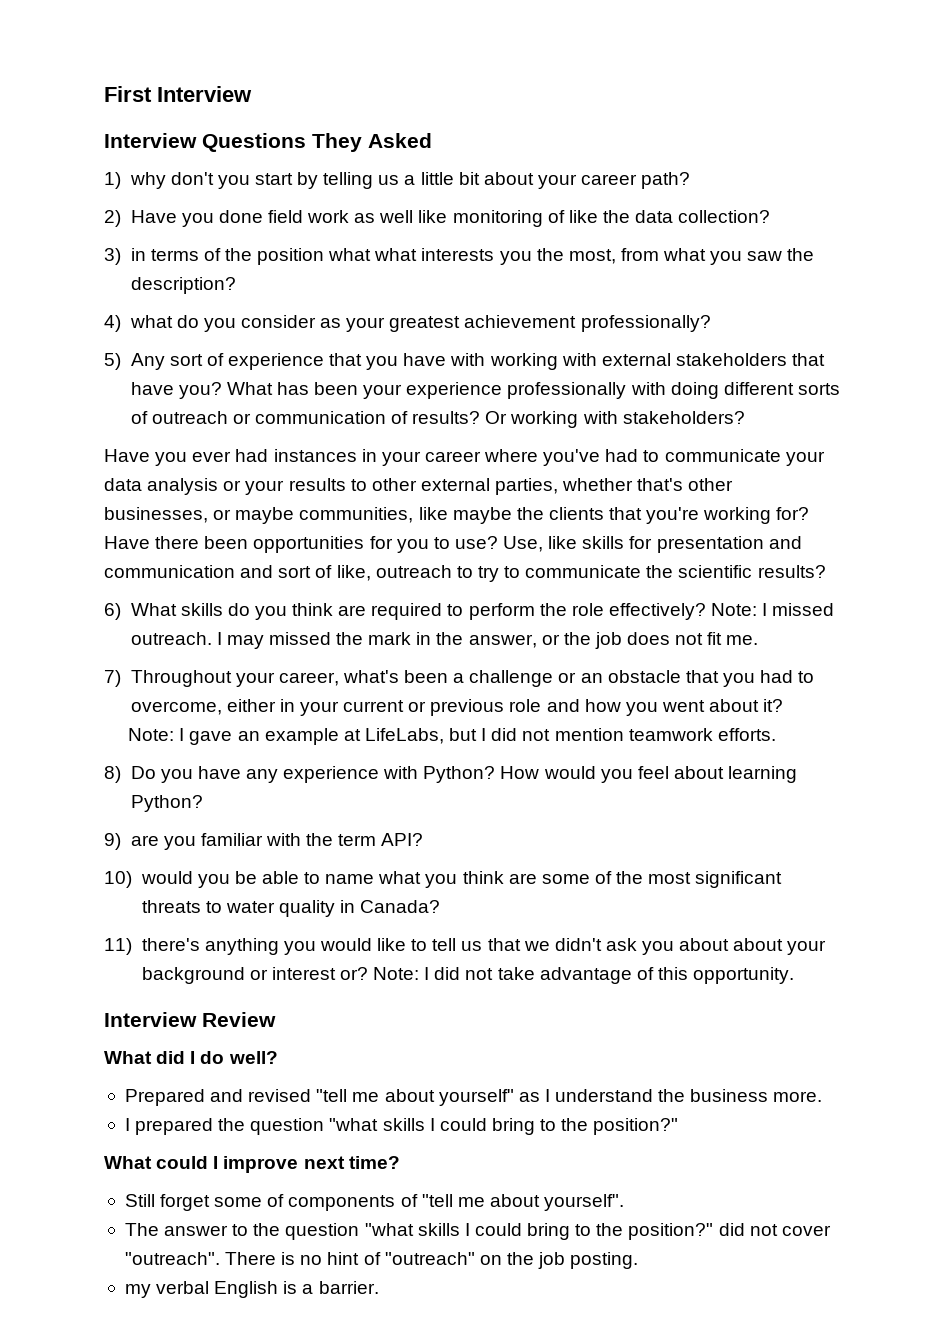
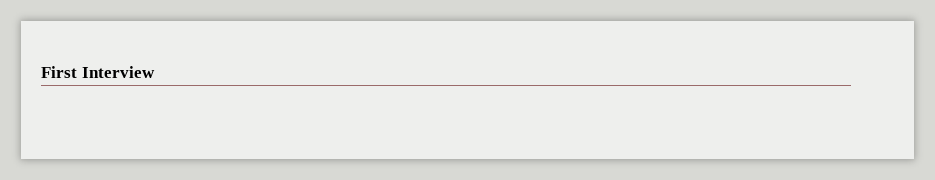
- Interview Questions They Asked
- 1) why don't you start by telling us a little bit about your career path?
- 2) Have you done field work as well like monitoring of like the data collection?
- 3) in terms of the position what what interests you the most, from what you saw the description?
- 4) what do you consider as your greatest achievement professionally?
- 5) Any sort of experience that you have with working with external stakeholders that have you? What has been your experience professionally with doing different sorts of outreach or communication of results? Or working with stakeholders?
- Have you ever had instances in your career where you've had to communicate your data analysis or your results to other external parties, whether that's other businesses, or maybe communities, like maybe the clients that you're working for? Have there been opportunities for you to use? Use, like skills for presentation and communication and sort of like, outreach to try to communicate the scientific results?
- 6) What skills do you think are required to perform the role effectively? Note: I missed outreach. I may missed the mark in the answer, or the job does not fit me.
- 7) Throughout your career, what's been a challenge or an obstacle that you had to overcome, either in your current or previous role and how you went about it?
- Note: I gave an example at LifeLabs, but I did not mention teamwork efforts.
- 8) Do you have any experience with Python? How would you feel about learning Python?
- 9) are you familiar with the term API?
- 10) would you be able to name what you think are some of the most significant threats to water quality in Canada?
- 11) there's anything you would like to tell us that we didn't ask you about about your background or interest or? Note: I did not take advantage of this opportunity.
- Interview Review
- What did I do well?
- Prepared and revised "tell me about yourself" as I understand the business more.
- I prepared the question "what skills I could bring to the position?"
- What could I improve next time?
- Still forget some of components of "tell me about yourself".
- The answer to the question "what skills I could bring to the position?" did not cover "outreach". There is no hint of "outreach" on the job posting.
- my verbal English is a barrier.

